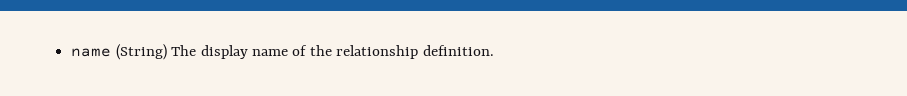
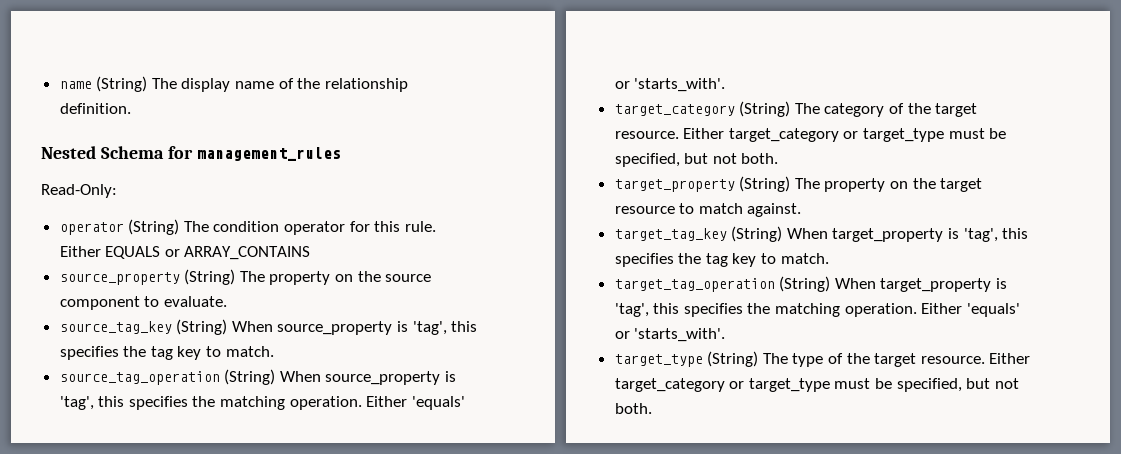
+ Nested Schema for management_rules
+ Read-Only:
+ operator (String) The condition operator for this rule. Either EQUALS or ARRAY_CONTAINS
+ source_property (String) The property on the source component to evaluate.
+ source_tag_key (String) When source_property is 'tag', this specifies the tag key to match.
+ source_tag_operation (String) When source_property is 'tag', this specifies the matching operation. Either 'equals' or 'starts_with'.
+ target_category (String) The category of the target resource. Either target_category or target_type must be specified, but not both.
+ target_property (String) The property on the target resource to match against.
+ target_tag_key (String) When target_property is 'tag', this specifies the tag key to match.
+ target_tag_operation (String) When target_property is 'tag', this specifies the matching operation. Either 'equals' or 'starts_with'.
+ target_type (String) The type of the target resource. Either target_category or target_type must be specified, but not both.

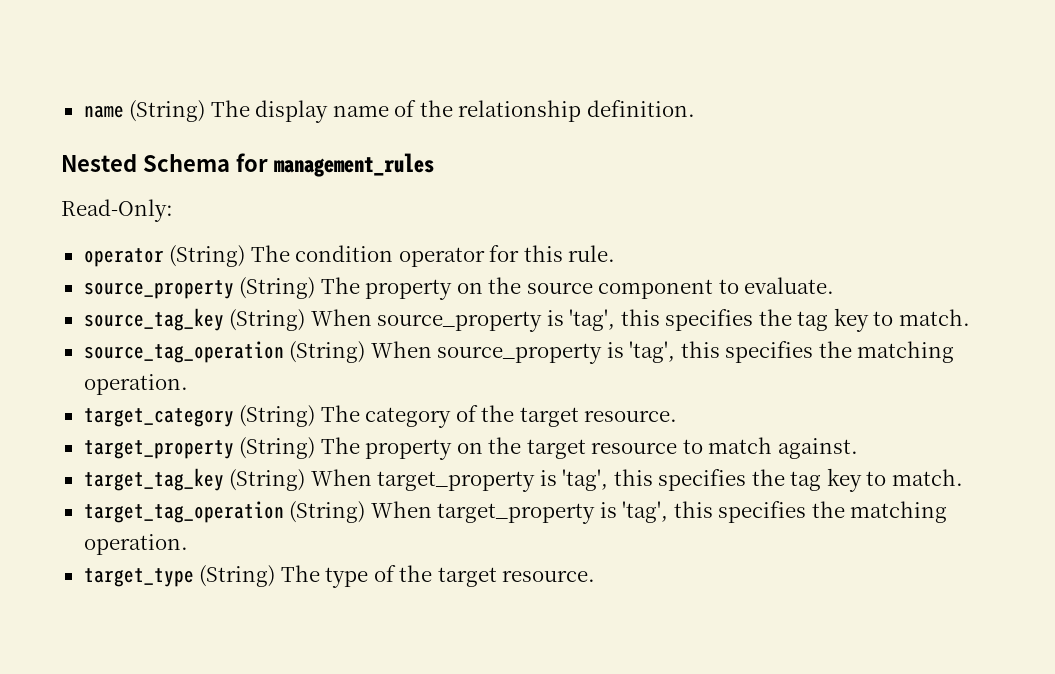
- Either EQUALS or ARRAY_CONTAINS
- source_tag_operation (String) When source_property is 'tag', this specifies the matching operation. Either 'equals' or 'starts_with'.
+ source_tag_operation (String) When source_property is 'tag', this specifies the matching operation.
- target_category (String) The category of the target resource. Either target_category or target_type must be specified, but not both.
+ target_category (String) The category of the target resource.
- target_tag_operation (String) When target_property is 'tag', this specifies the matching operation. Either 'equals' or 'starts_with'.
+ target_tag_operation (String) When target_property is 'tag', this specifies the matching operation.
- target_type (String) The type of the target resource. Either target_category or target_type must be specified, but not both.
+ target_type (String) The type of the target resource.

